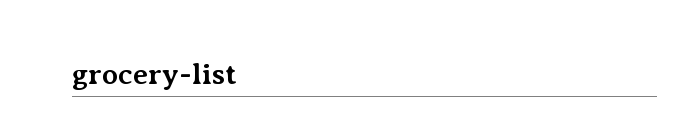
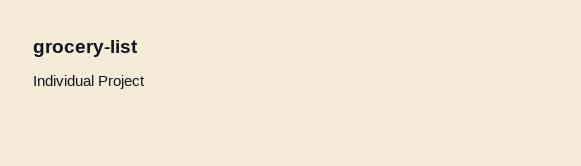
+ Individual Project

